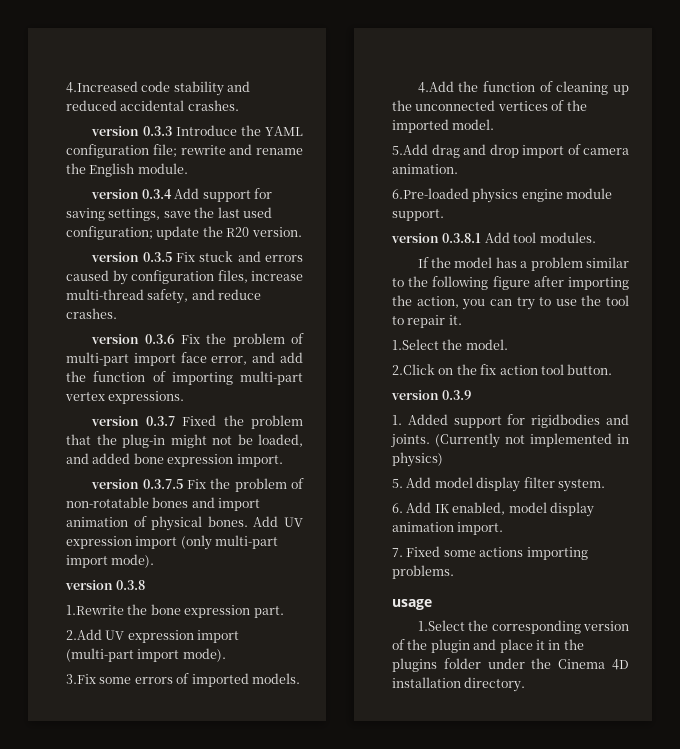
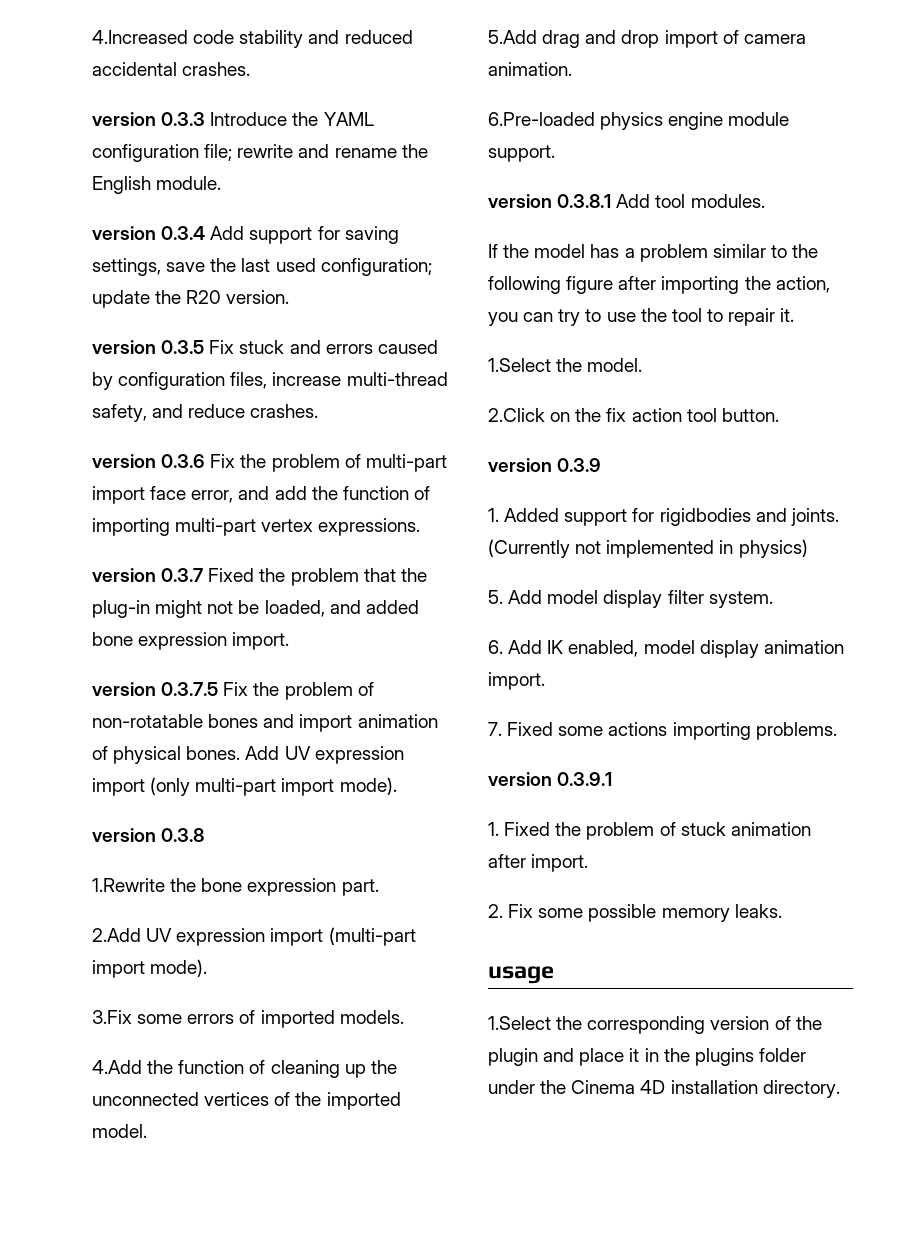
+ version 0.3.9.1
+ 1. Fixed the problem of stuck animation after import.
+ 2. Fix some possible memory leaks.

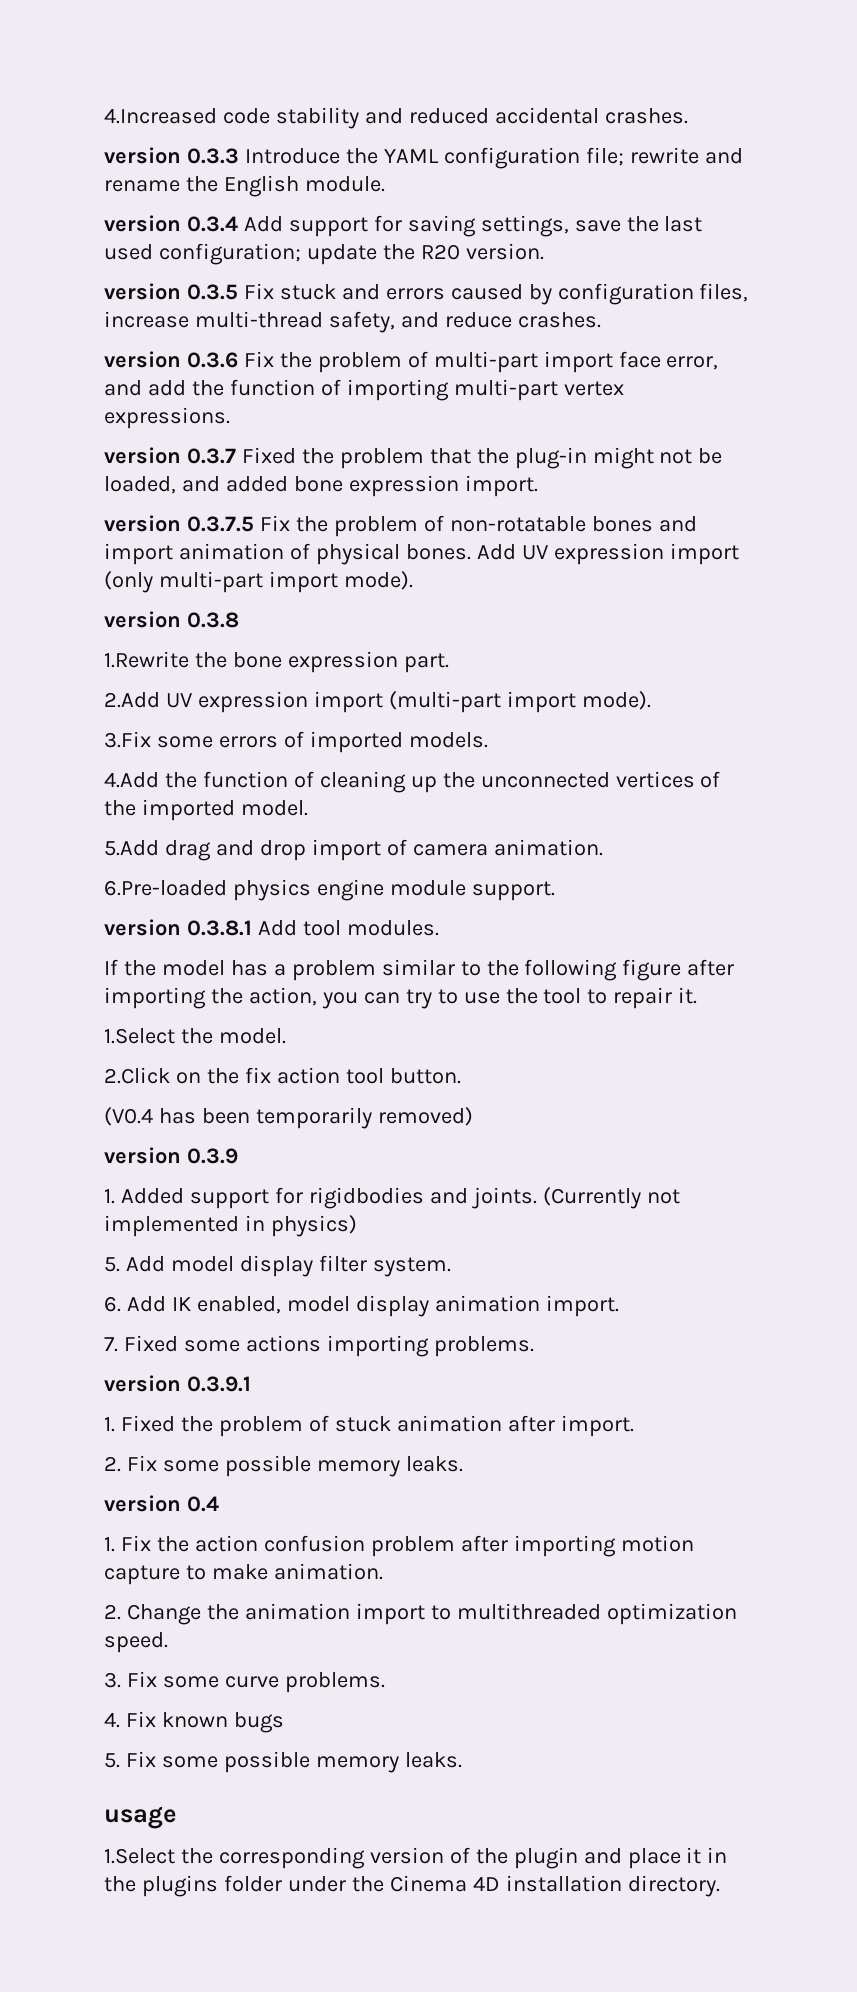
+ (V0.4 has been temporarily removed)
+ version 0.4
+ 1. Fix the action confusion problem after importing motion capture to make animation.
+ 2. Change the animation import to multithreaded optimization speed.
+ 3. Fix some curve problems.
+ 4. Fix known bugs
+ 5. Fix some possible memory leaks.

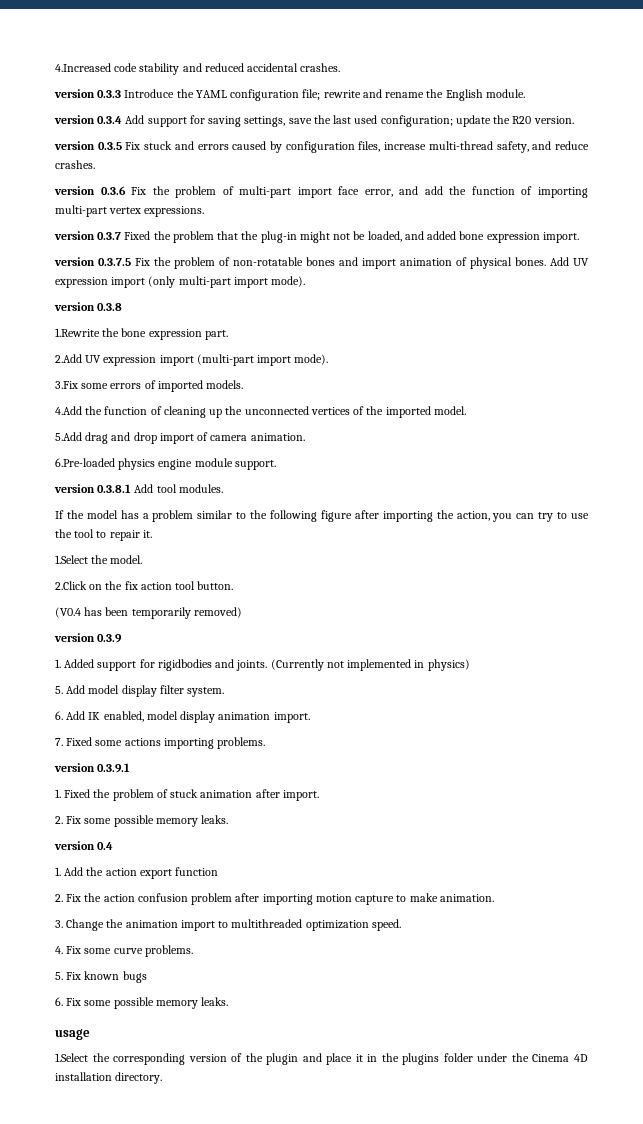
- 1. Fix the action confusion problem after importing motion capture to make animation.
+ 1. Add the action export function
+ 2. Fix the action confusion problem after importing motion capture to make animation.
- 2. Change the animation import to multithreaded optimization speed.
+ 3. Change the animation import to multithreaded optimization speed.
- 3. Fix some curve problems.
+ 4. Fix some curve problems.
- 4. Fix known bugs
+ 5. Fix known bugs
- 5. Fix some possible memory leaks.
+ 6. Fix some possible memory leaks.

